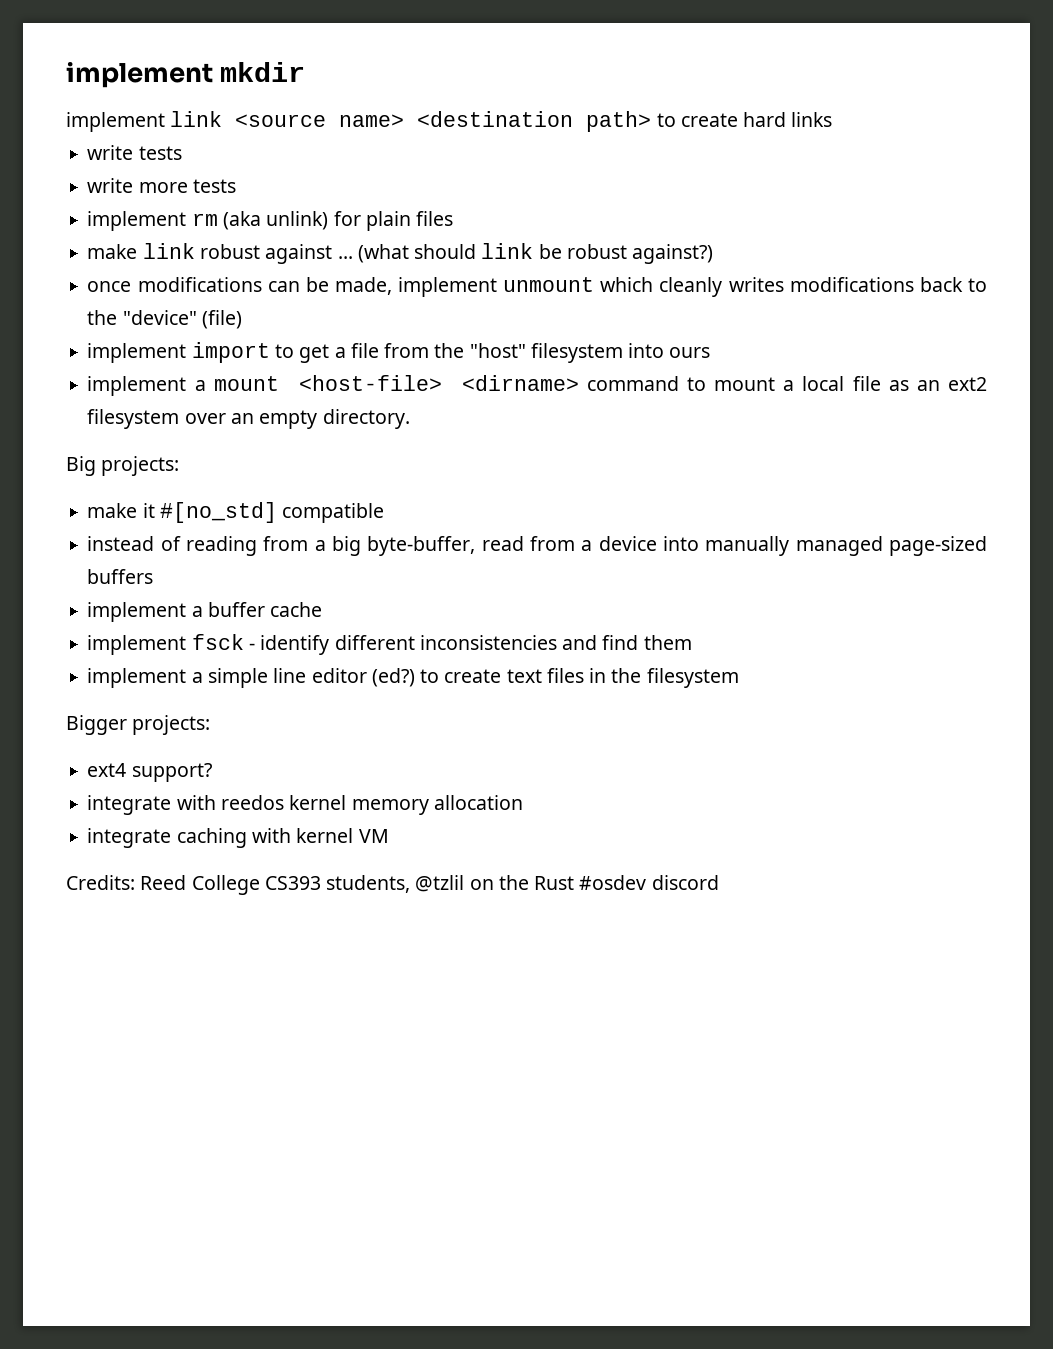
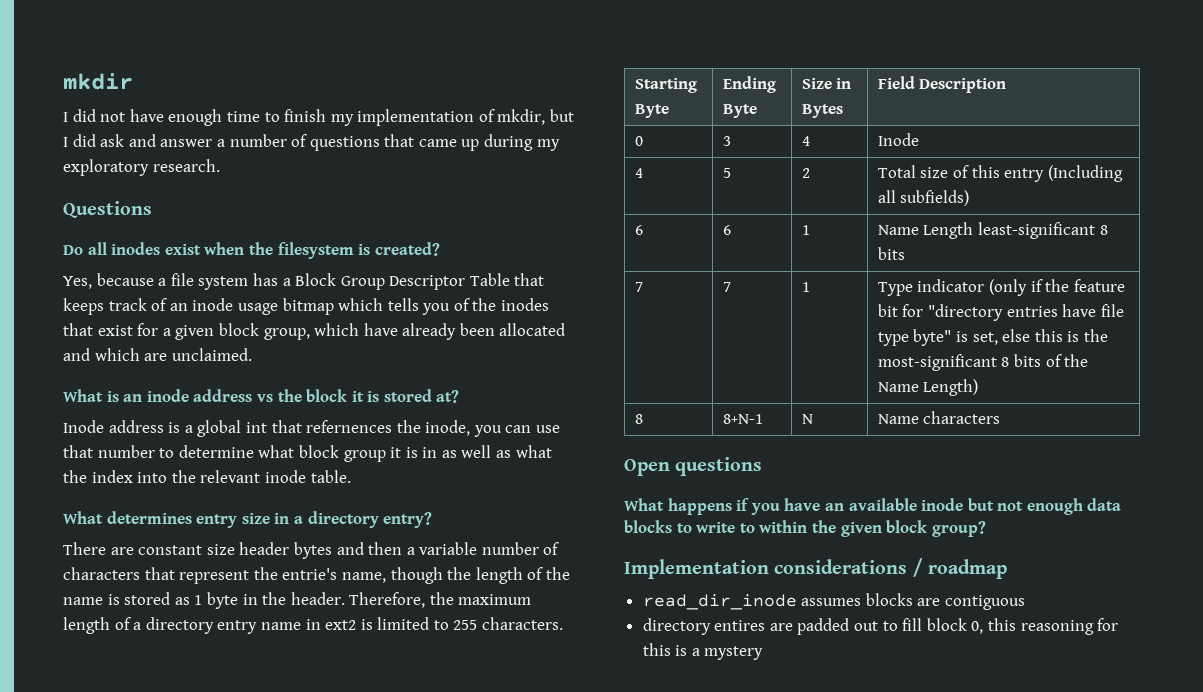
- implement mkdir
+ mkdir
- implement link <source name> <destination path> to create hard links
- write tests
- write more tests
- implement rm (aka unlink) for plain files
- make link robust against ... (what should link be robust against?)
- once modifications can be made, implement unmount which cleanly writes modifications back to the "device" (file)
- implement import to get a file from the "host" filesystem into ours
- implement a mount <host-file> <dirname> command to mount a local file as an ext2 filesystem over an empty directory.
- Big projects:
- make it #[no_std] compatible
- instead of reading from a big byte-buffer, read from a device into manually managed page-sized buffers
- implement a buffer cache
- implement fsck - identify different inconsistencies and find them
- implement a simple line editor (ed?) to create text files in the filesystem
- Bigger projects:
- ext4 support?
- integrate with reedos kernel memory allocation
- integrate caching with kernel VM
- Credits: Reed College CS393 students, @tzlil on the Rust #osdev discord
+ I did not have enough time to finish my implementation of mkdir, but I did ask and answer a number of questions that came up during my exploratory research.
+ Questions
+ Do all inodes exist when the filesystem is created?
+ Yes, because a file system has a Block Group Descriptor Table that keeps track of an inode usage bitmap which tells you of the inodes that exist for a given block group, which have already been allocated and which are unclaimed.
+ What is an inode address vs the block it is stored at?
+ Inode address is a global int that refernences the inode, you can use that number to determine what block group it is in as well as what the index into the relevant inode table.
+ What determines entry size in a directory entry?
+ There are constant size header bytes and then a variable number of characters that represent the entrie's name, though the length of the name is stored as 1 byte in the header. Therefore, the maximum length of a directory entry name in ext2 is limited to 255 characters.
+ Starting Byte | Ending Byte | Size in Bytes | Field Description
+ 0 | 3 | 4 | Inode
+ 4 | 5 | 2 | Total size of this entry (Including all subfields)
+ 6 | 6 | 1 | Name Length least-significant 8 bits
+ 7 | 7 | 1 | Type indicator (only if the feature bit for "directory entries have file type byte" is set, else this is the most-significant 8 bits of the Name Length)
+ 8 | 8+N-1 | N | Name characters
+ Open questions
+ What happens if you have an available inode but not enough data blocks to write to within the given block group?
+ Implementation considerations / roadmap
+ read_dir_inode assumes blocks are contiguous
+ directory entires are padded out to fill block 0, this reasoning for this is a mystery

